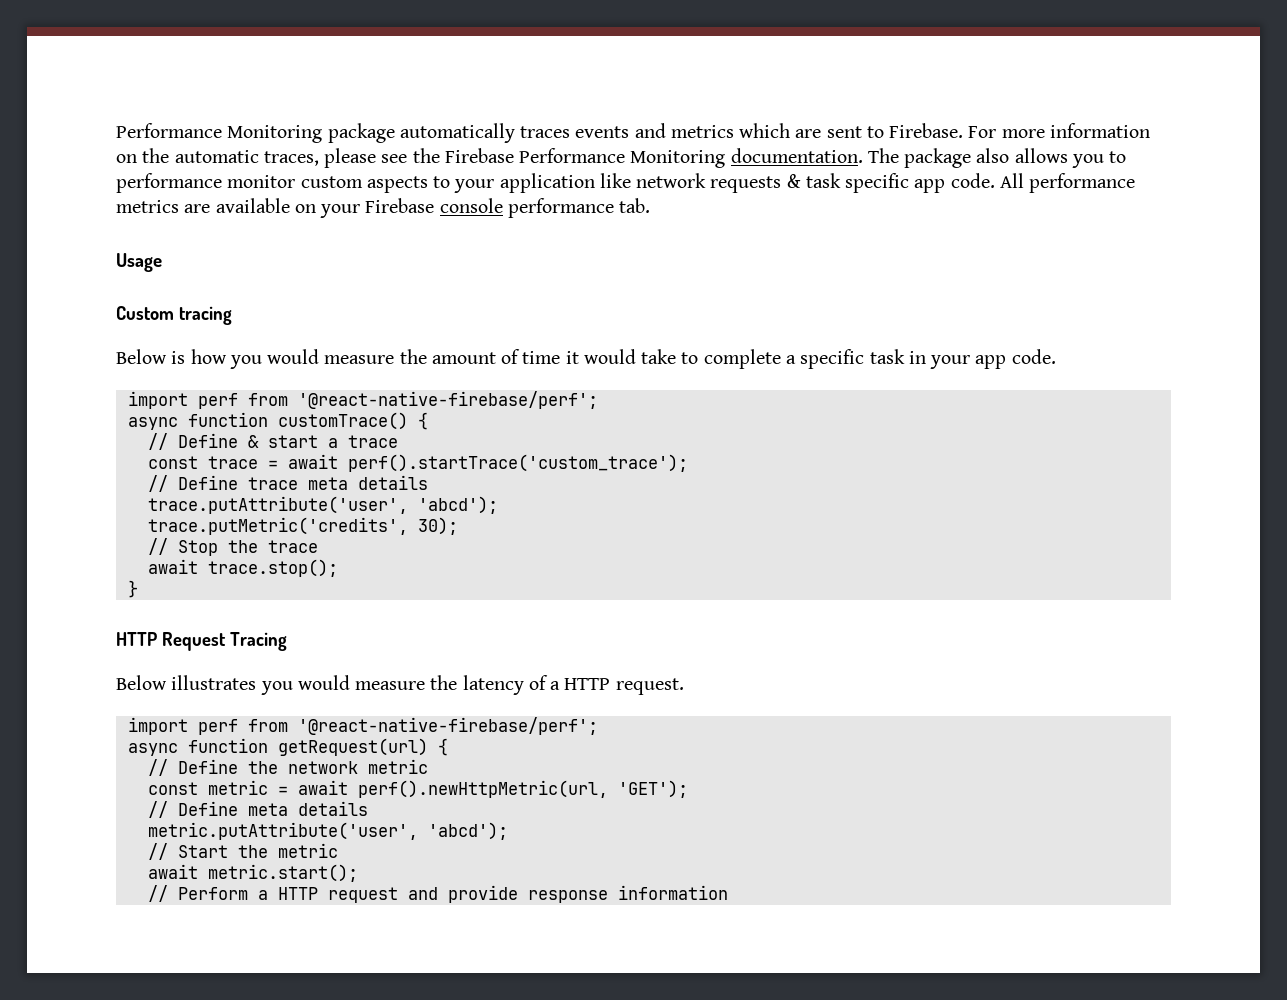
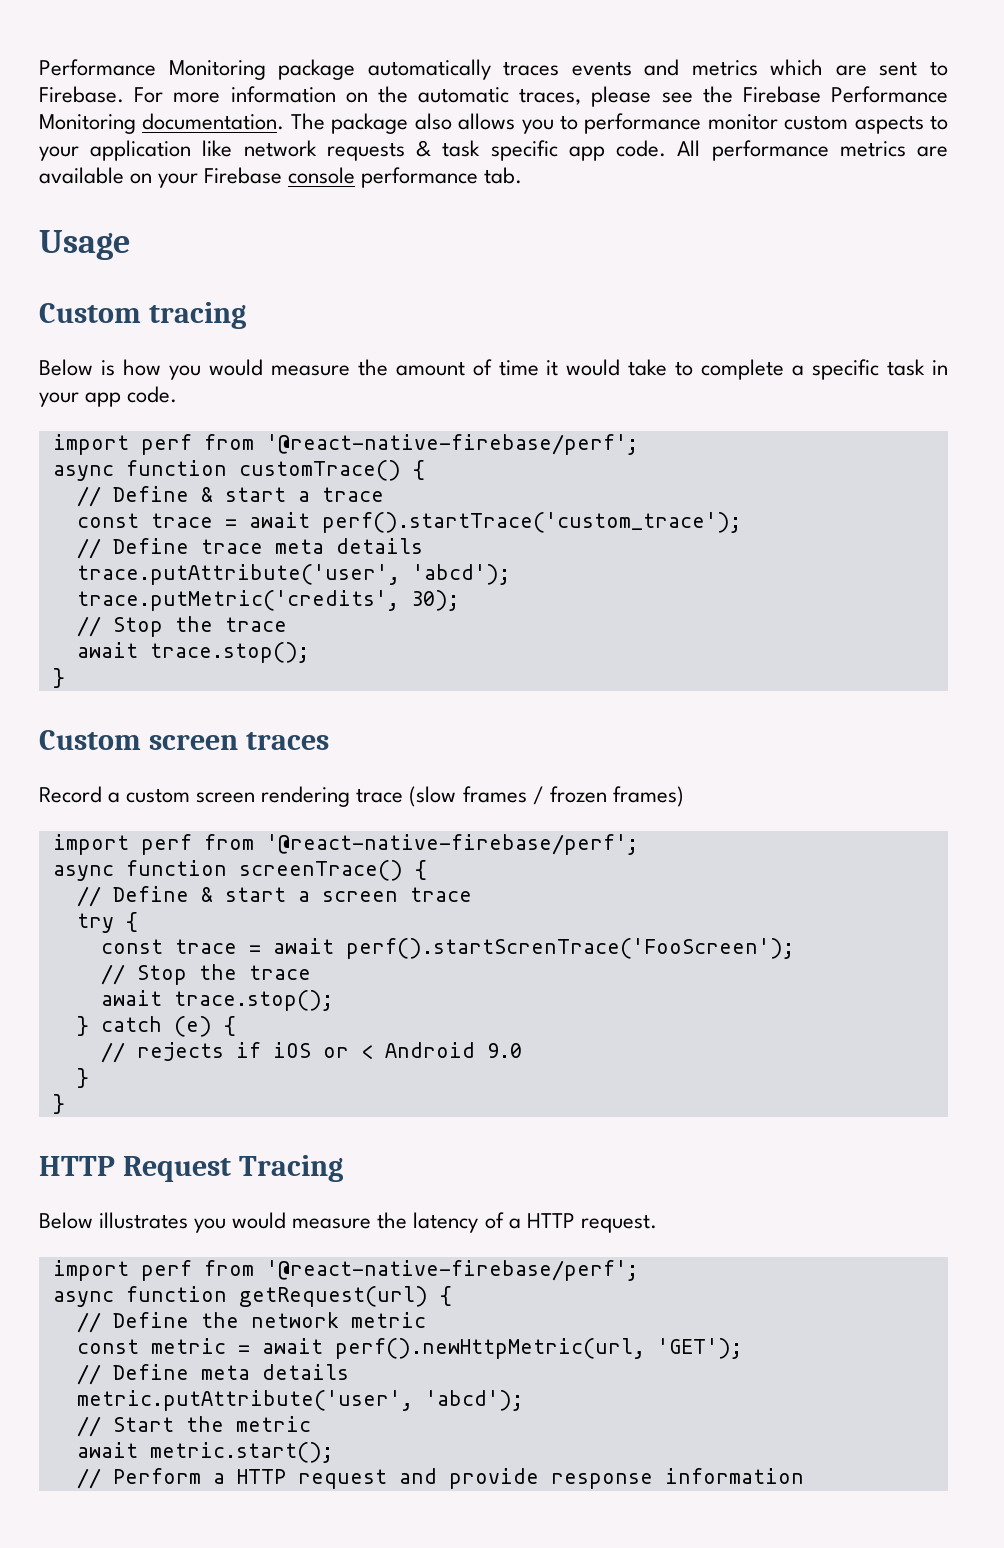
+ Custom screen traces
+ Record a custom screen rendering trace (slow frames / frozen frames)
+ import perf from '@react-native-firebase/perf';
+ async function screenTrace() {
+ // Define & start a screen trace
+ try {
+ const trace = await perf().startScrenTrace('FooScreen');
+ // Stop the trace
+ await trace.stop();
+ } catch (e) {
+ // rejects if iOS or < Android 9.0
+ }
+ }

